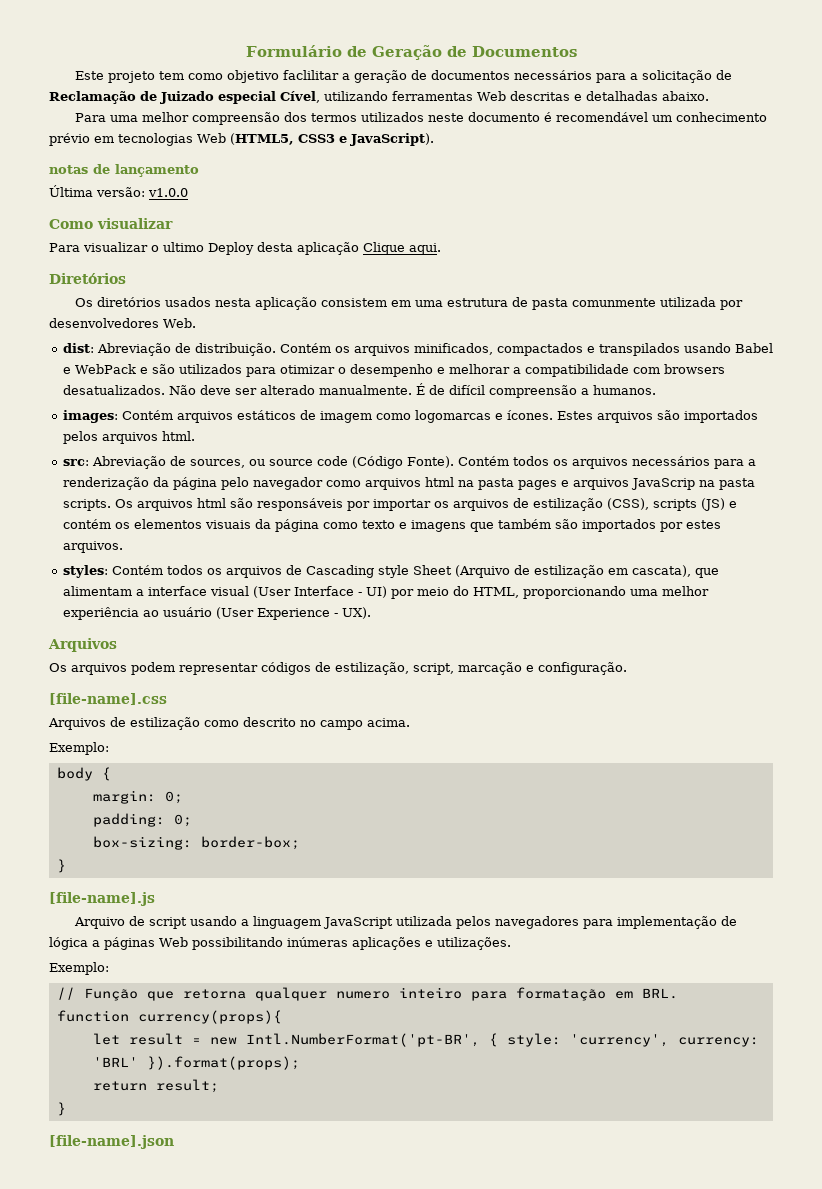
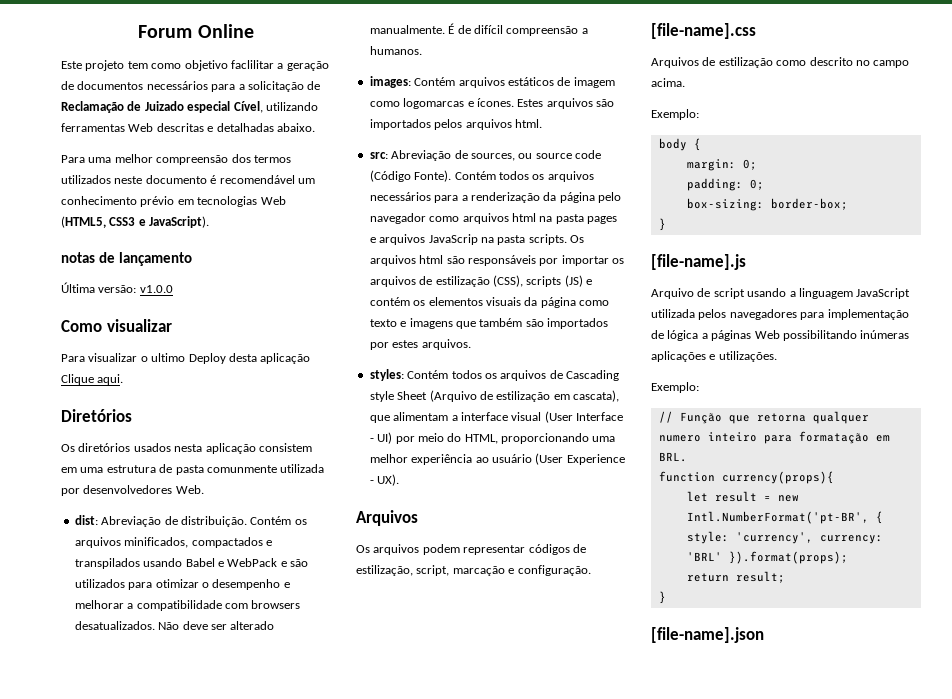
- Formulário de Geração de Documentos
+ Forum Online

